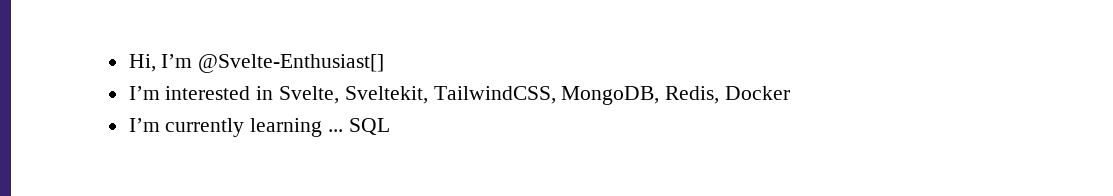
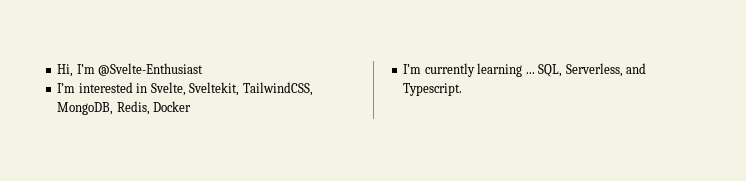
- Hi, I’m @Svelte-Enthusiast[]
+ Hi, I’m @Svelte-Enthusiast
- SQL
+ SQL, Serverless, and Typescript.

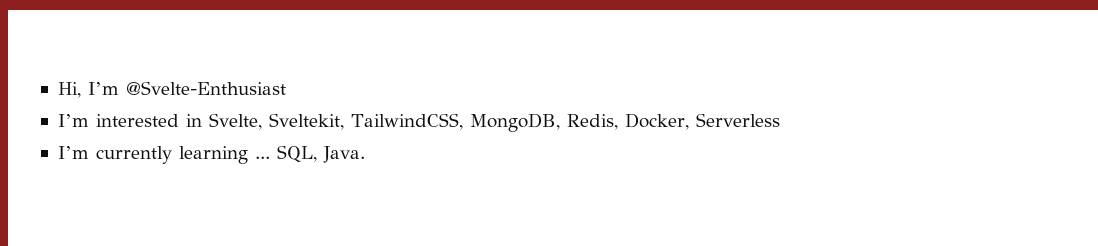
- I’m interested in Svelte, Sveltekit, TailwindCSS, MongoDB, Redis, Docker
+ I’m interested in Svelte, Sveltekit, TailwindCSS, MongoDB, Redis, Docker, Serverless
- SQL, Serverless, and Typescript.
+ SQL, Java.

